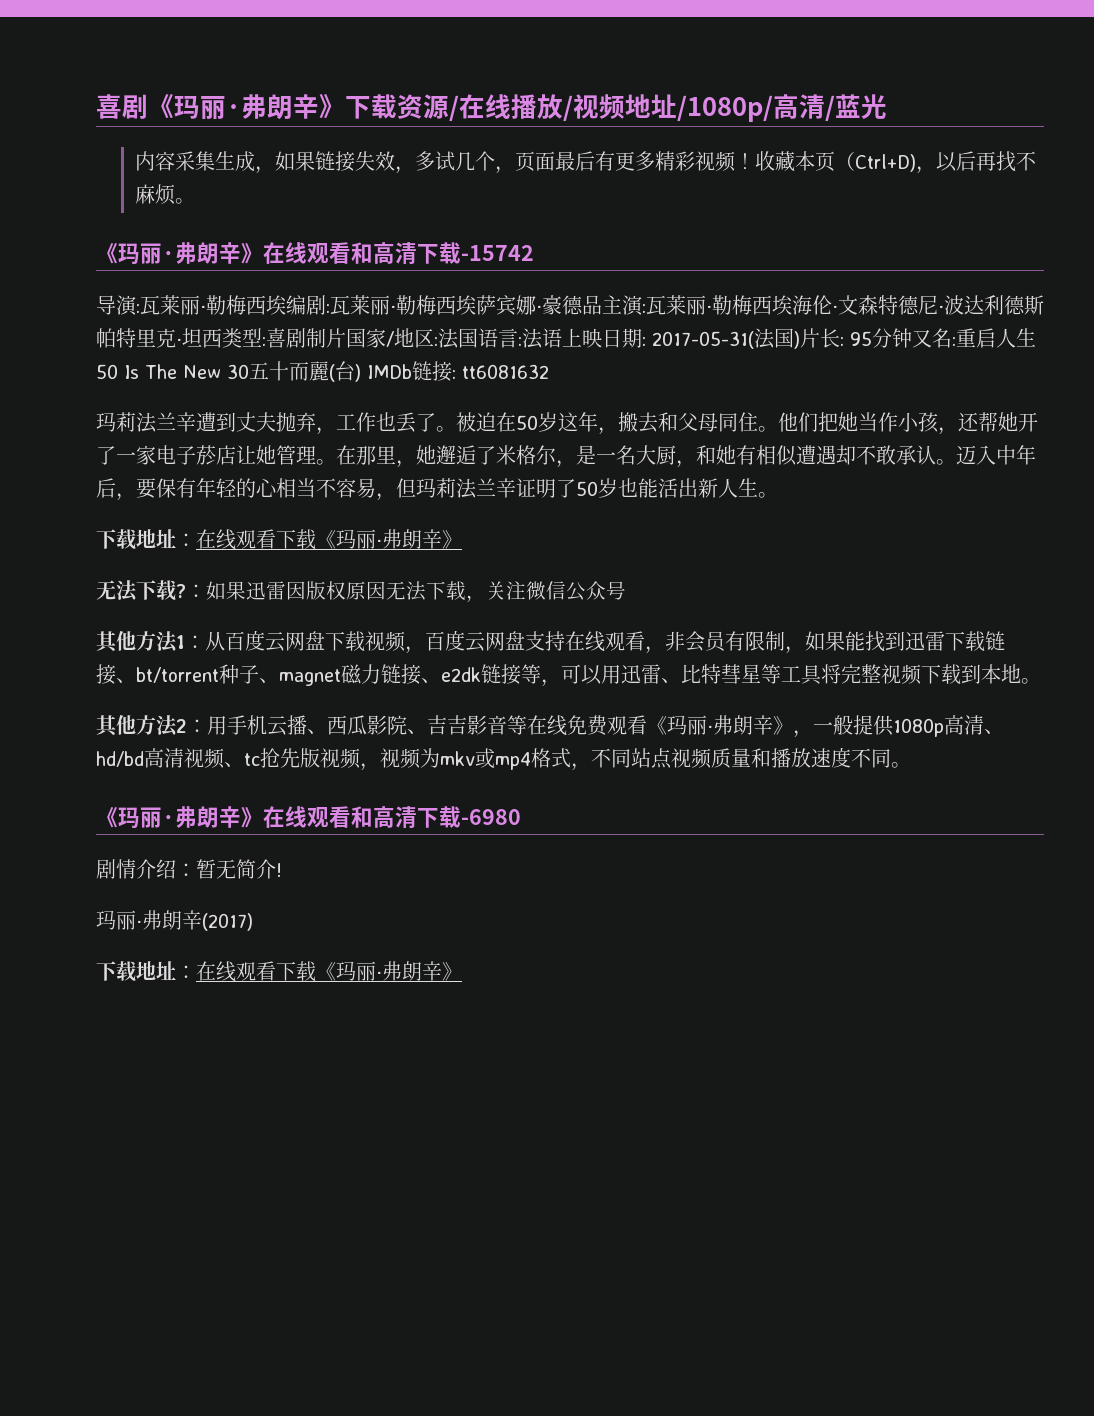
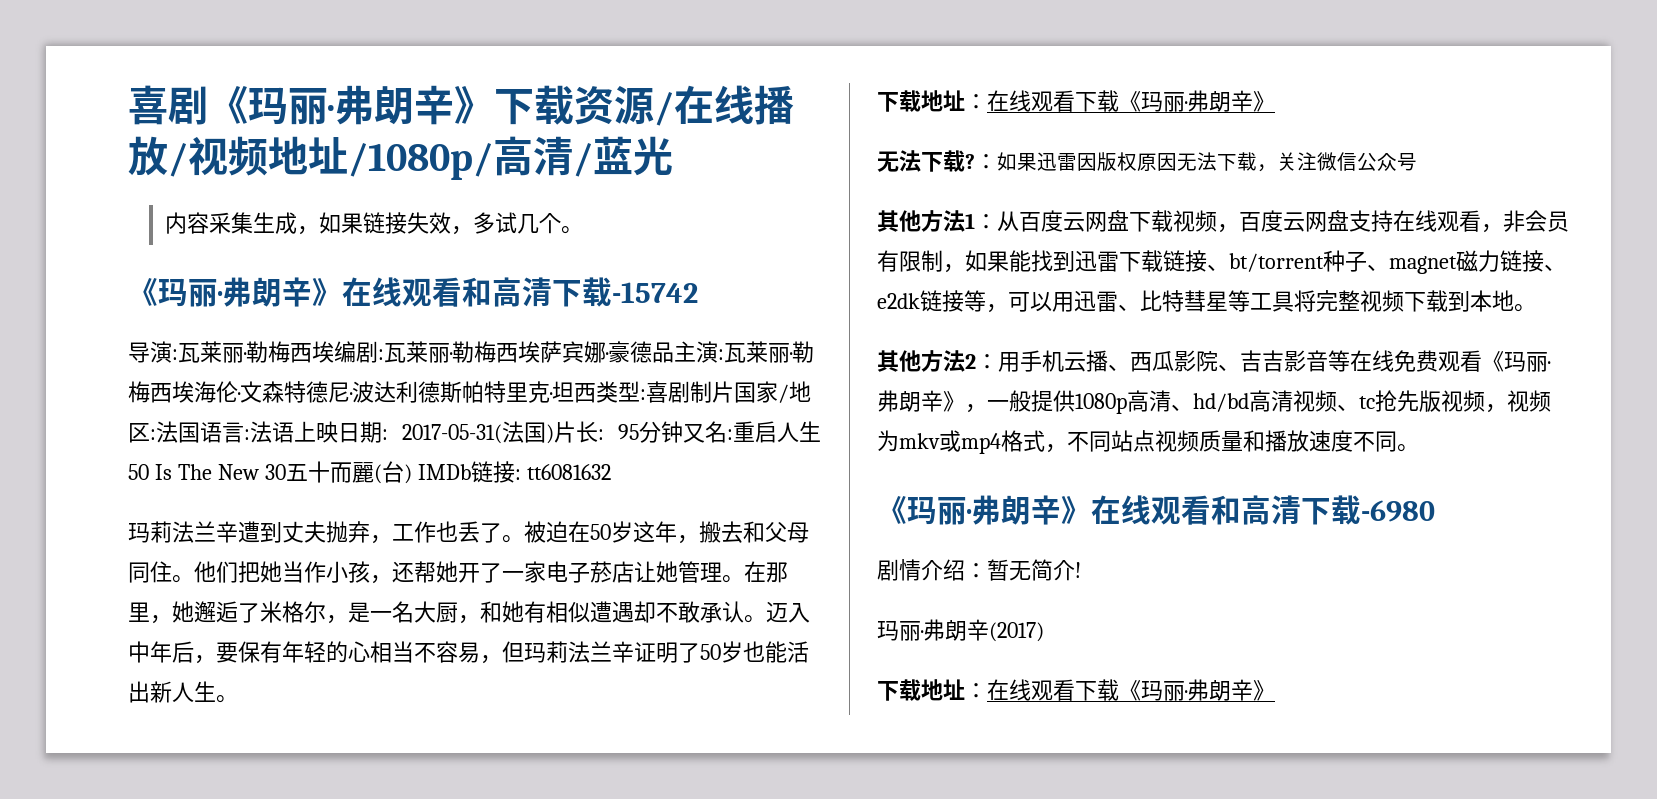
- 内容采集生成，如果链接失效，多试几个，页面最后有更多精彩视频！收藏本页（Ctrl+D)，以后再找不麻烦。
+ 内容采集生成，如果链接失效，多试几个。

